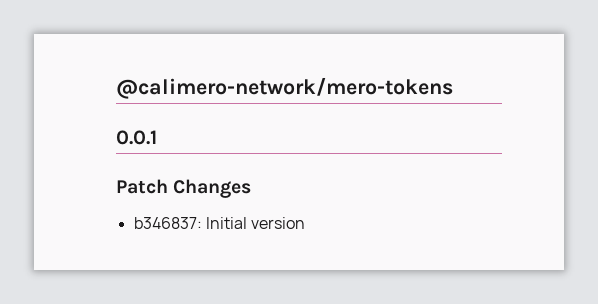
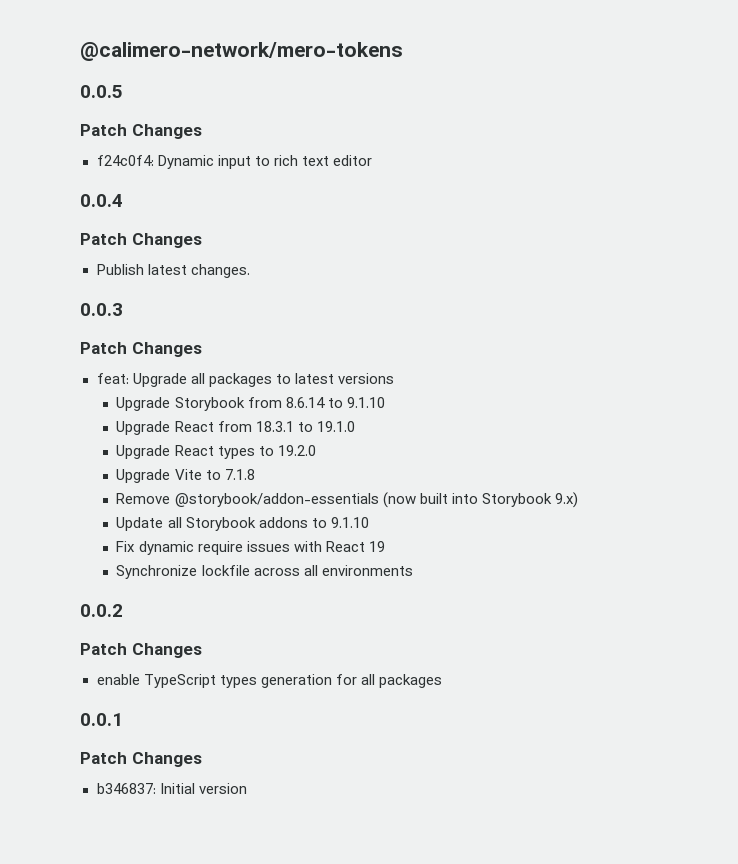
+ 0.0.5
+ Patch Changes
+ f24c0f4: Dynamic input to rich text editor
+ 0.0.4
+ Patch Changes
+ Publish latest changes.
+ 0.0.3
+ Patch Changes
+ feat: Upgrade all packages to latest versions
+ Upgrade Storybook from 8.6.14 to 9.1.10
+ Upgrade React from 18.3.1 to 19.1.0
+ Upgrade React types to 19.2.0
+ Upgrade Vite to 7.1.8
+ Remove @storybook/addon-essentials (now built into Storybook 9.x)
+ Update all Storybook addons to 9.1.10
+ Fix dynamic require issues with React 19
+ Synchronize lockfile across all environments
+ 0.0.2
+ Patch Changes
+ enable TypeScript types generation for all packages

